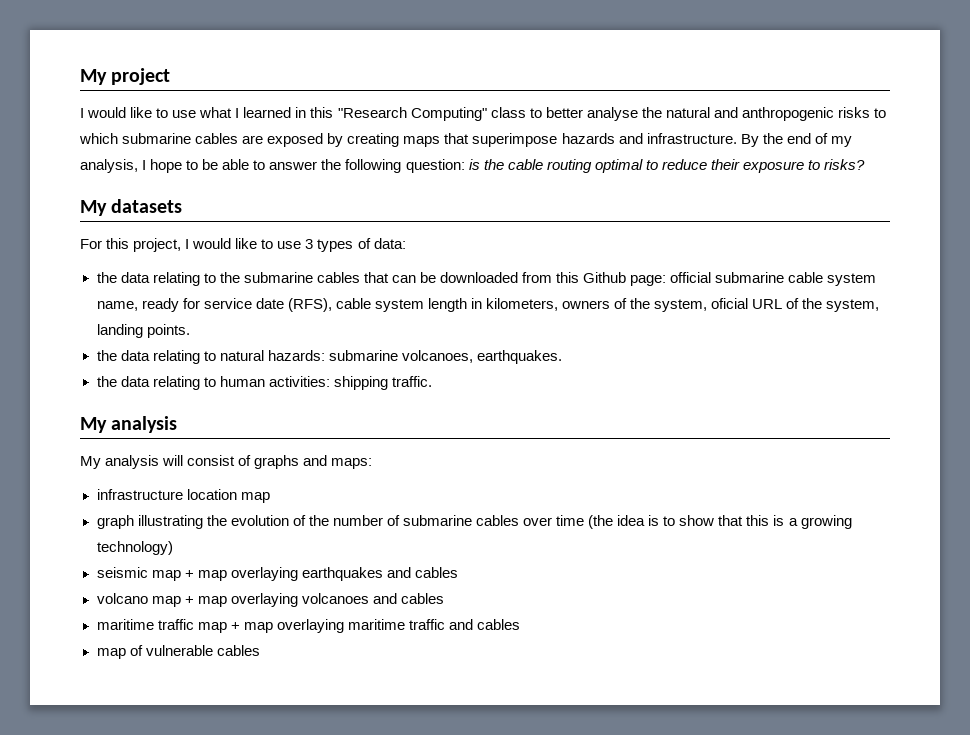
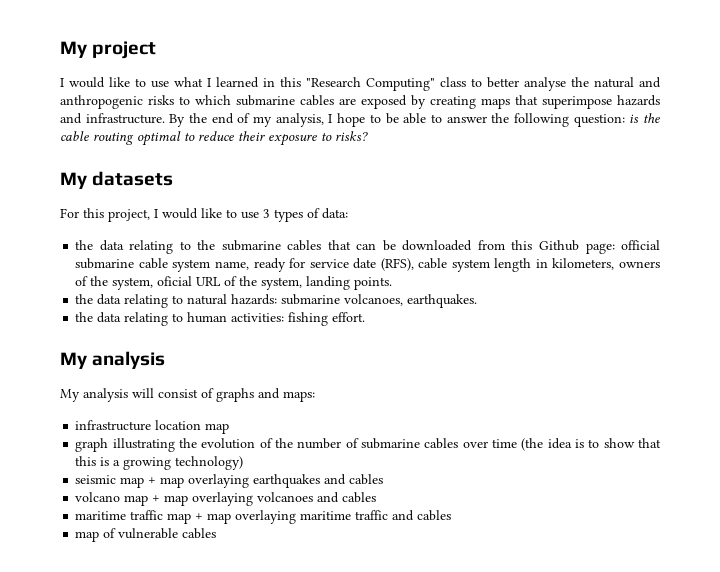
- the data relating to human activities: shipping traffic.
+ the data relating to human activities: fishing effort.

